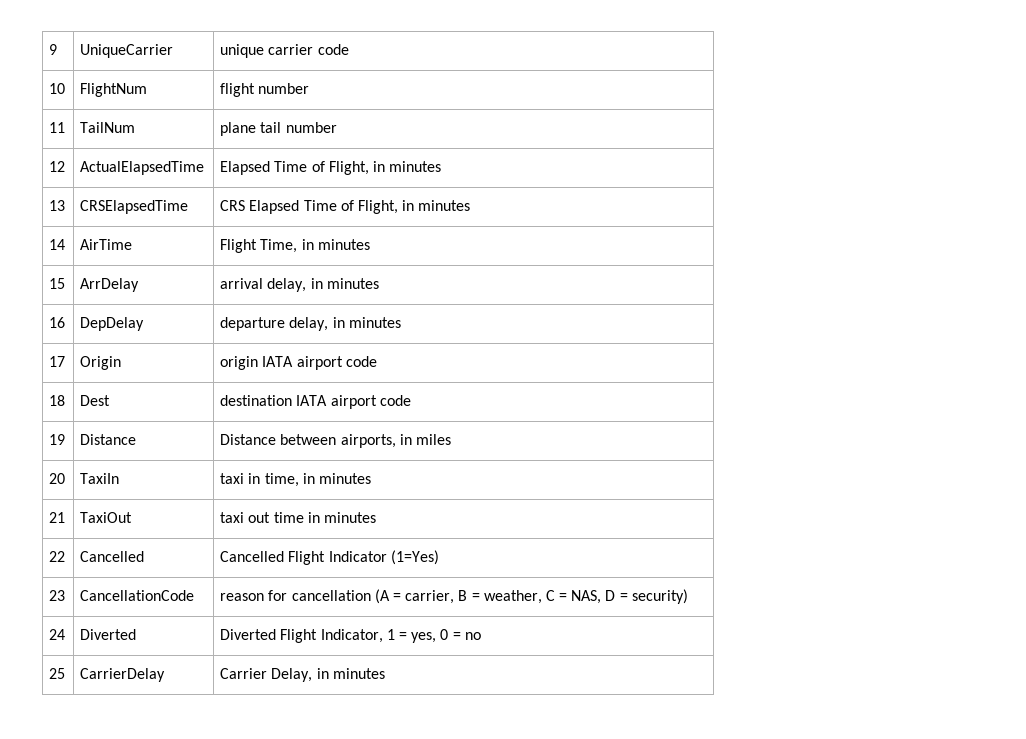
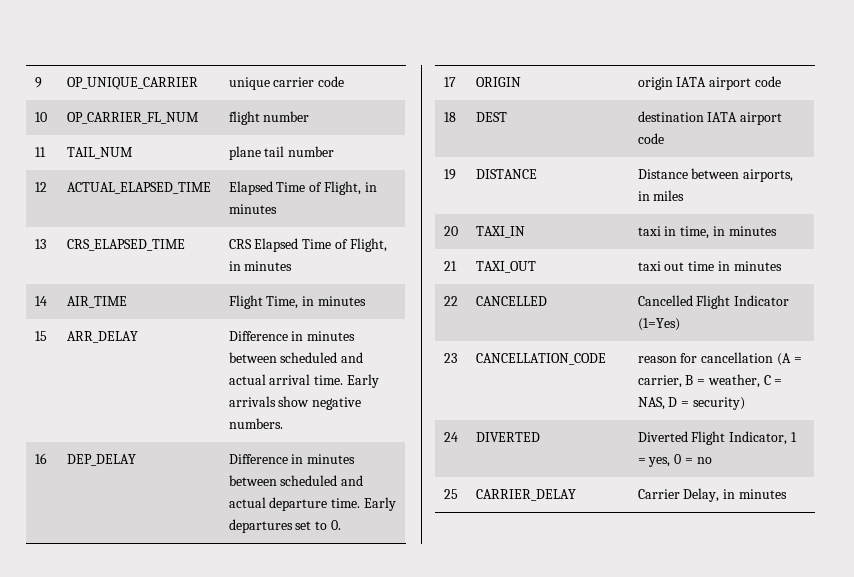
- 9 | UniqueCarrier | unique carrier code
+ 9 | OP_UNIQUE_CARRIER | unique carrier code
- 10 | FlightNum | flight number
+ 10 | OP_CARRIER_FL_NUM | flight number
- 11 | TailNum | plane tail number
+ 11 | TAIL_NUM | plane tail number
- 12 | ActualElapsedTime | Elapsed Time of Flight, in minutes
+ 12 | ACTUAL_ELAPSED_TIME | Elapsed Time of Flight, in minutes
- 13 | CRSElapsedTime | CRS Elapsed Time of Flight, in minutes
+ 13 | CRS_ELAPSED_TIME | CRS Elapsed Time of Flight, in minutes
- 14 | AirTime | Flight Time, in minutes
+ 14 | AIR_TIME | Flight Time, in minutes
- 15 | ArrDelay | arrival delay, in minutes
- 16 | DepDelay | departure delay, in minutes
+ 15 | ARR_DELAY | Difference in minutes between scheduled and actual arrival time. Early arrivals show negative numbers.
+ 16 | DEP_DELAY | Difference in minutes between scheduled and actual departure time. Early departures set to 0.
- 17 | Origin | origin IATA airport code
+ 17 | ORIGIN | origin IATA airport code
- 18 | Dest | destination IATA airport code
+ 18 | DEST | destination IATA airport code
- 19 | Distance | Distance between airports, in miles
+ 19 | DISTANCE | Distance between airports, in miles
- 20 | TaxiIn | taxi in time, in minutes
+ 20 | TAXI_IN | taxi in time, in minutes
- 21 | TaxiOut | taxi out time in minutes
+ 21 | TAXI_OUT | taxi out time in minutes
- 22 | Cancelled | Cancelled Flight Indicator (1=Yes)
+ 22 | CANCELLED | Cancelled Flight Indicator (1=Yes)
- 23 | CancellationCode | reason for cancellation (A = carrier, B = weather, C = NAS, D = security)
+ 23 | CANCELLATION_CODE | reason for cancellation (A = carrier, B = weather, C = NAS, D = security)
- 24 | Diverted | Diverted Flight Indicator, 1 = yes, 0 = no
+ 24 | DIVERTED | Diverted Flight Indicator, 1 = yes, 0 = no
- 25 | CarrierDelay | Carrier Delay, in minutes
+ 25 | CARRIER_DELAY | Carrier Delay, in minutes

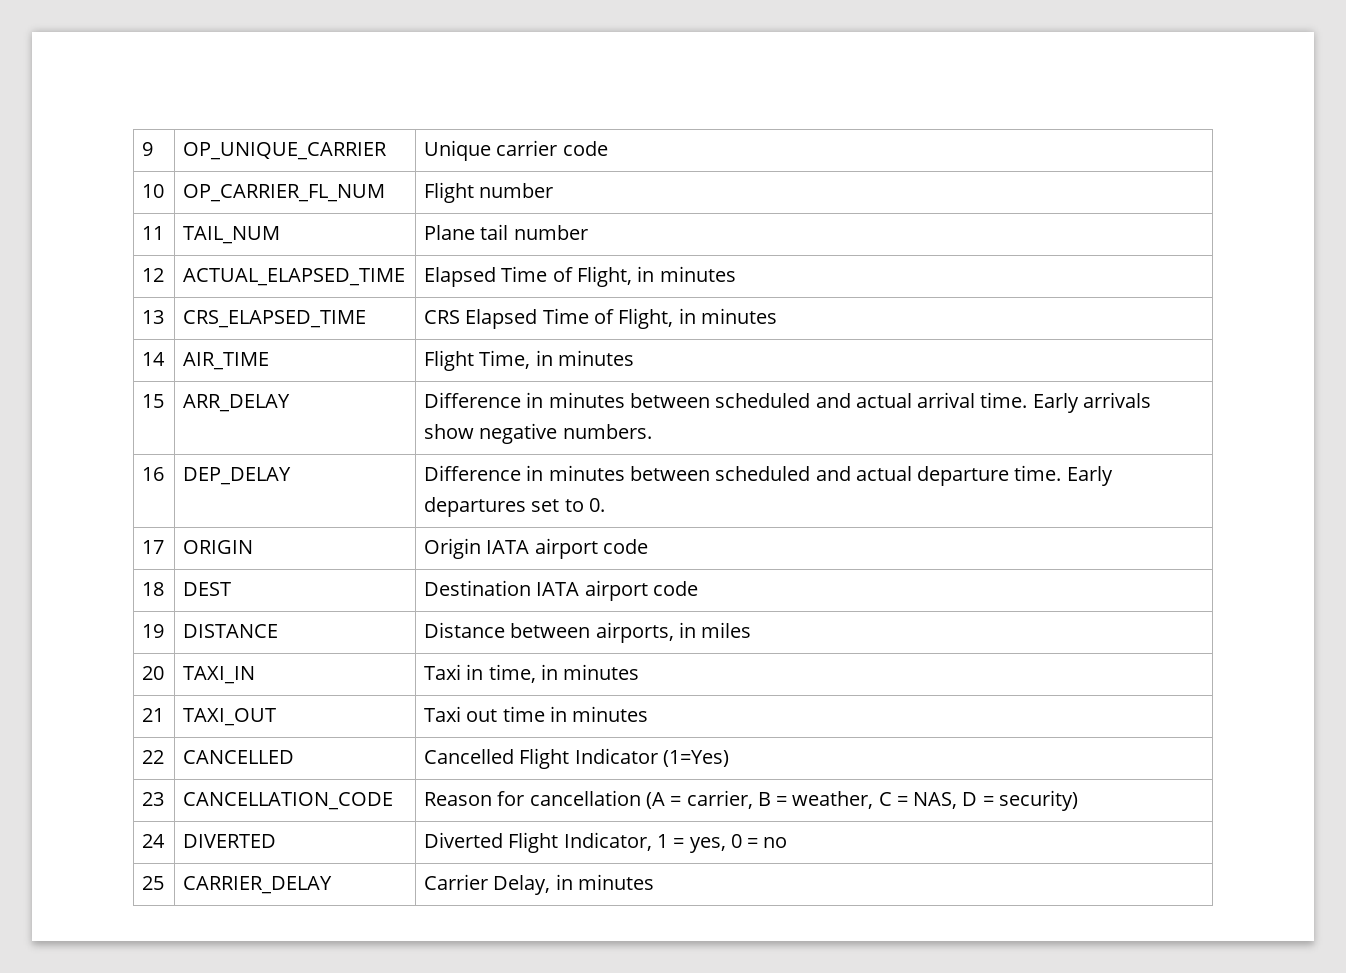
- 9 | OP_UNIQUE_CARRIER | unique carrier code
+ 9 | OP_UNIQUE_CARRIER | Unique carrier code
- 10 | OP_CARRIER_FL_NUM | flight number
+ 10 | OP_CARRIER_FL_NUM | Flight number
- 11 | TAIL_NUM | plane tail number
+ 11 | TAIL_NUM | Plane tail number
- 17 | ORIGIN | origin IATA airport code
+ 17 | ORIGIN | Origin IATA airport code
- 18 | DEST | destination IATA airport code
+ 18 | DEST | Destination IATA airport code
- 20 | TAXI_IN | taxi in time, in minutes
+ 20 | TAXI_IN | Taxi in time, in minutes
- 21 | TAXI_OUT | taxi out time in minutes
+ 21 | TAXI_OUT | Taxi out time in minutes
- 23 | CANCELLATION_CODE | reason for cancellation (A = carrier, B = weather, C = NAS, D = security)
+ 23 | CANCELLATION_CODE | Reason for cancellation (A = carrier, B = weather, C = NAS, D = security)

